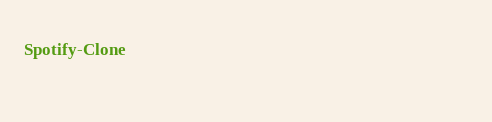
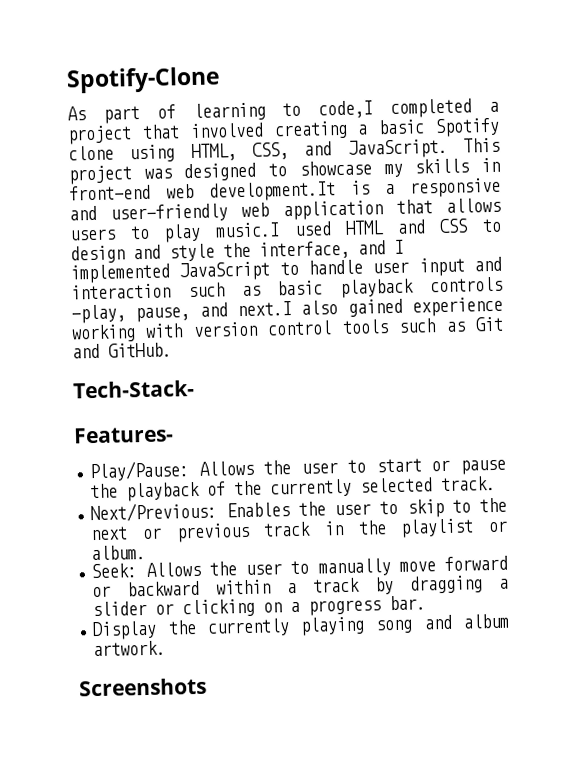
+ As part of learning to code,I completed a project that involved creating a basic Spotify clone using HTML, CSS, and JavaScript. This project was designed to showcase my skills in front-end web development.It is a responsive and user-friendly web application that allows users to play music.I used HTML and CSS to design and style the interface, and I implemented JavaScript to handle user input and interaction such as basic playback controls -play, pause, and next.I also gained experience working with version control tools such as Git and GitHub.
+ Tech-Stack-
+ Features-
+ Play/Pause: Allows the user to start or pause the playback of the currently selected track.
+ Next/Previous: Enables the user to skip to the next or previous track in the playlist or album.
+ Seek: Allows the user to manually move forward or backward within a track by dragging a slider or clicking on a progress bar.
+ Display the currently playing song and album artwork.
+ Screenshots

